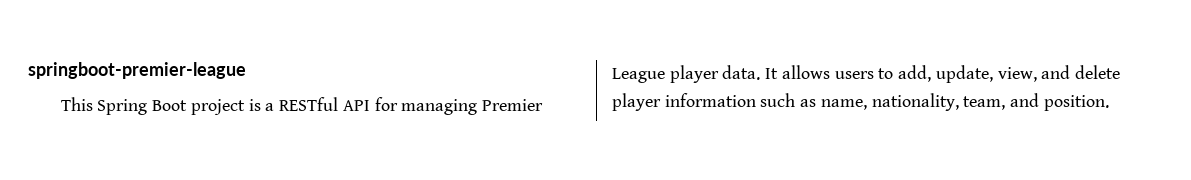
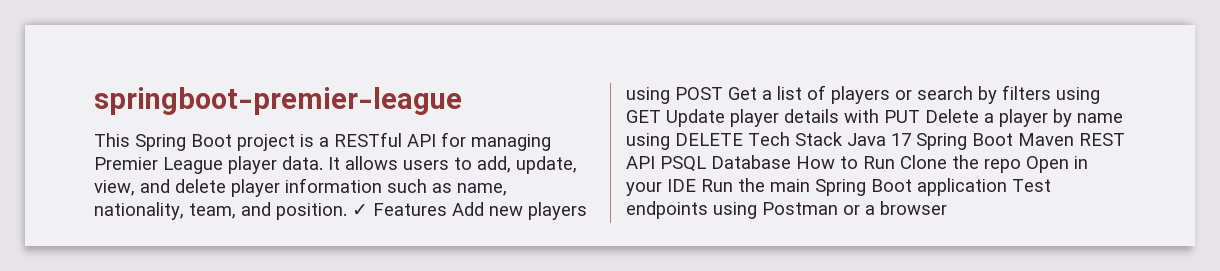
+ ✓ Features Add new players using POST Get a list of players or search by filters using GET Update player details with PUT Delete a player by name using DELETE Tech Stack Java 17 Spring Boot Maven REST API PSQL Database How to Run Clone the repo Open in your IDE Run the main Spring Boot application Test endpoints using Postman or a browser

